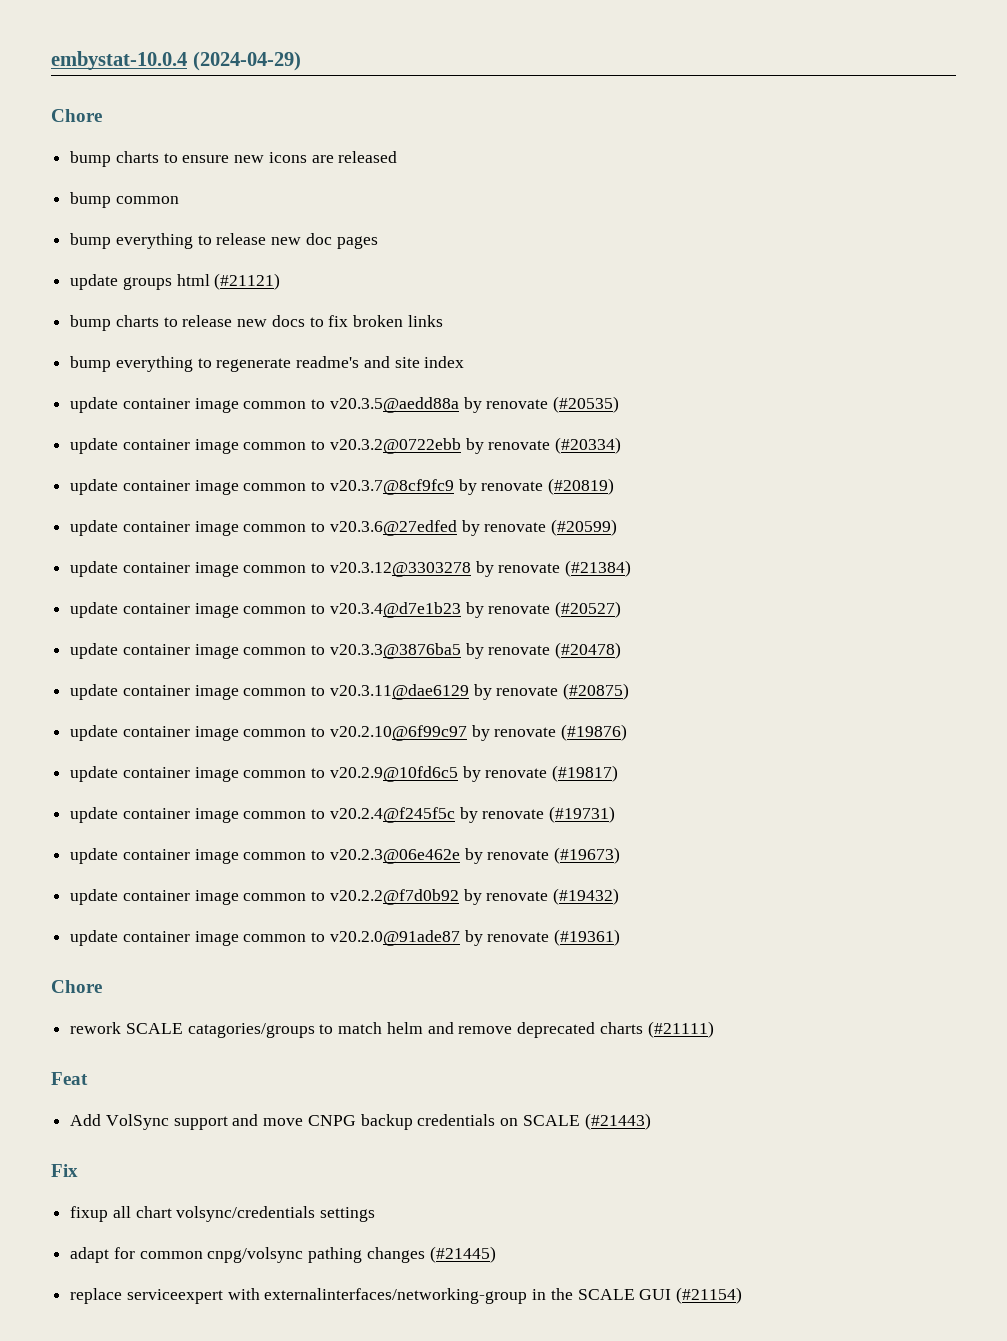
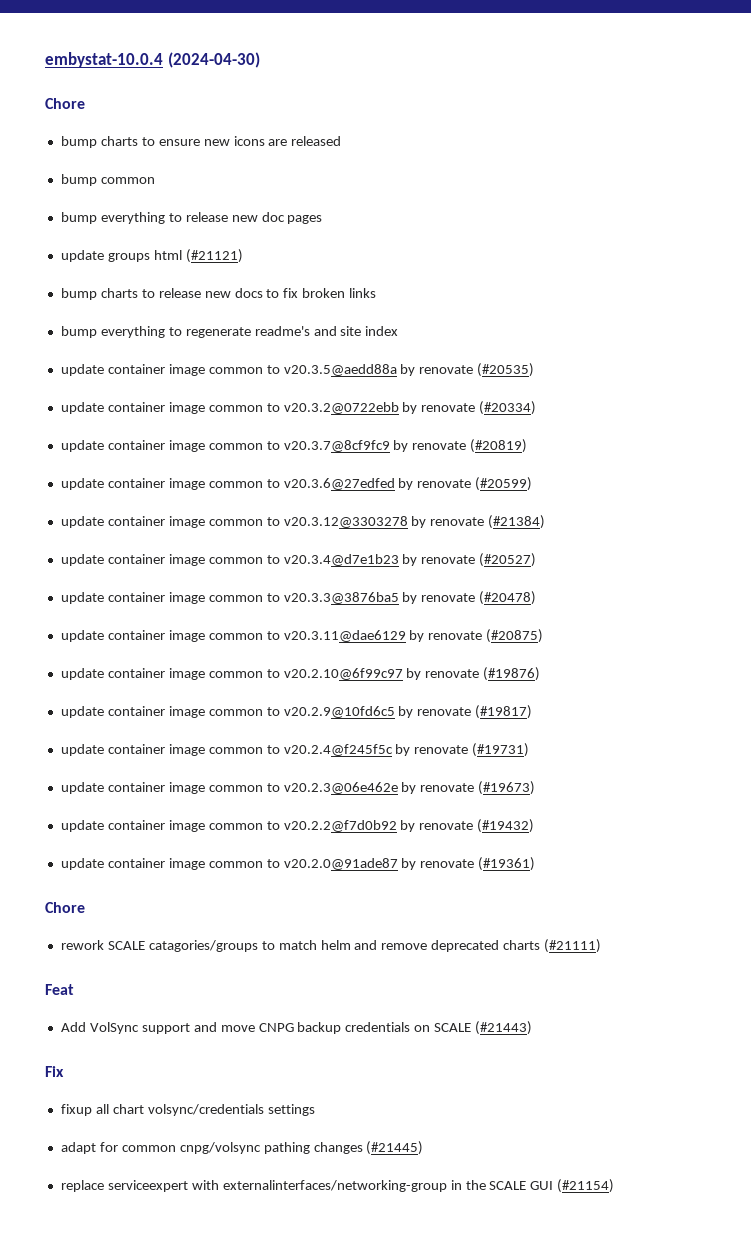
- embystat-10.0.4 (2024-04-29)
+ embystat-10.0.4 (2024-04-30)

